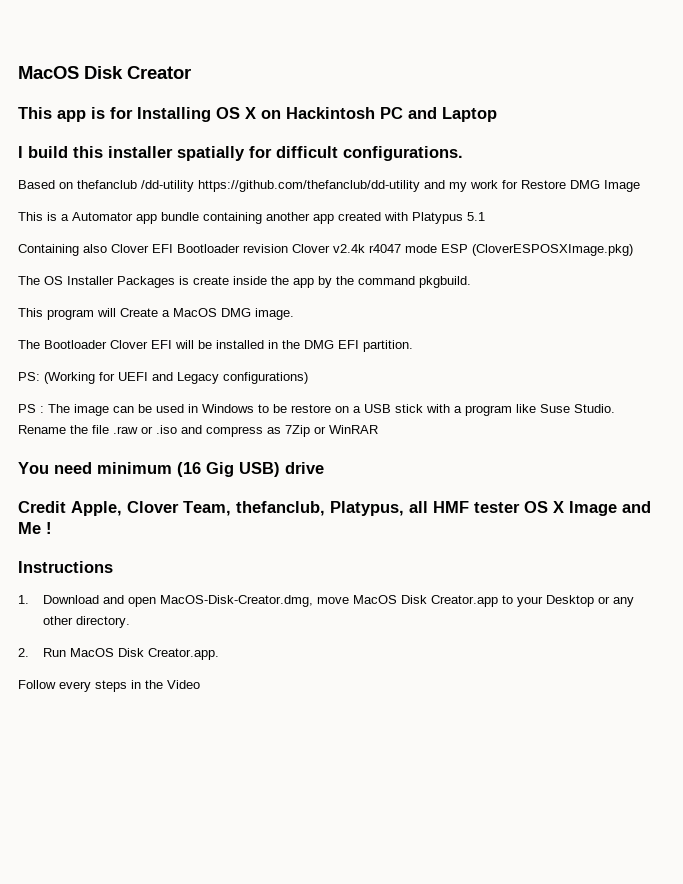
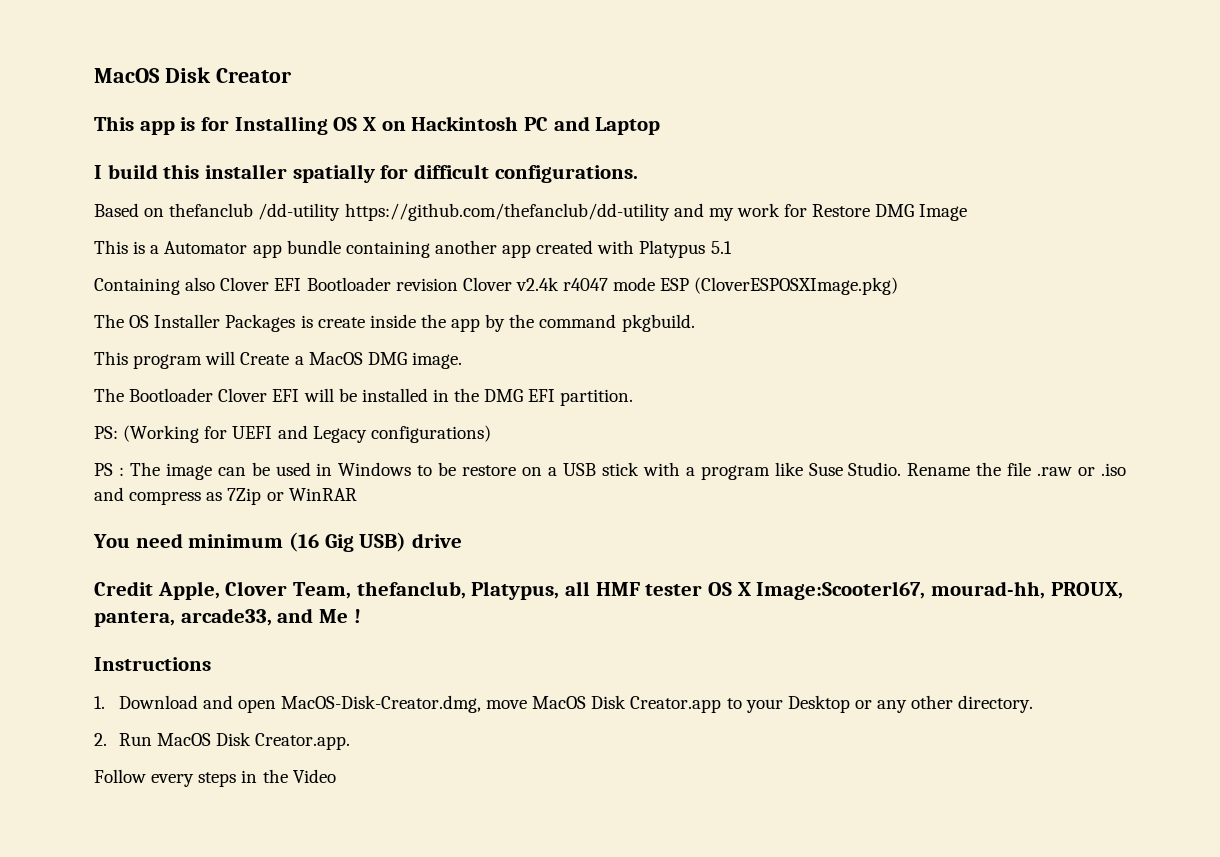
- Credit Apple, Clover Team, thefanclub, Platypus, all HMF tester OS X Image and Me !
+ Credit Apple, Clover Team, thefanclub, Platypus, all HMF tester OS X Image:Scooterl67, mourad-hh, PROUX, pantera, arcade33, and Me !

